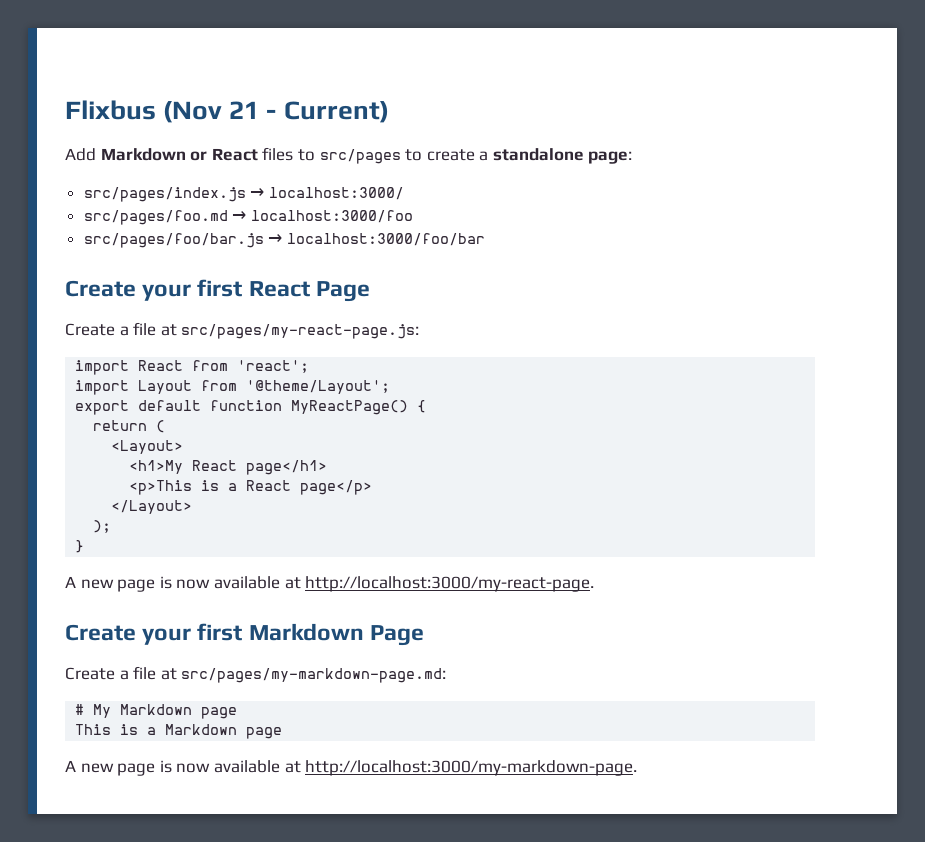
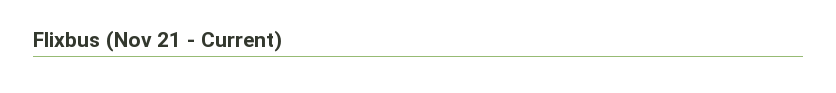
- Add Markdown or React files to src/pages to create a standalone page:
- src/pages/index.js → localhost:3000/
- src/pages/foo.md → localhost:3000/foo
- src/pages/foo/bar.js → localhost:3000/foo/bar
- Create your first React Page
- Create a file at src/pages/my-react-page.js:
- import React from 'react';
- import Layout from '@theme/Layout';
- export default function MyReactPage() {
- return (
- <Layout>
- <h1>My React page</h1>
- <p>This is a React page</p>
- </Layout>
- );
- }
- A new page is now available at http://localhost:3000/my-react-page.
- Create your first Markdown Page
- Create a file at src/pages/my-markdown-page.md:
- # My Markdown page
- This is a Markdown page
- A new page is now available at http://localhost:3000/my-markdown-page.

